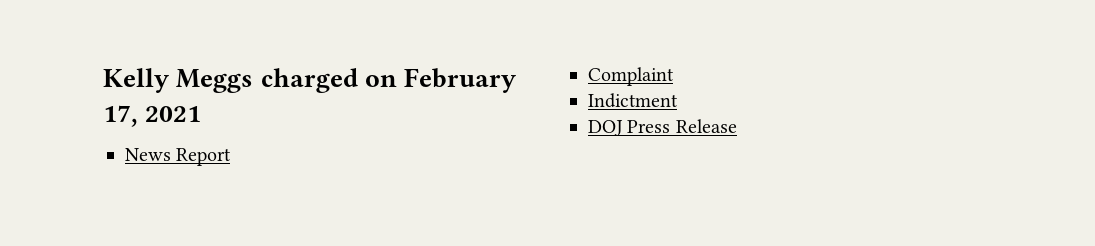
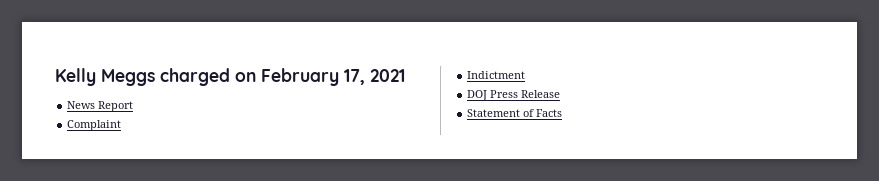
+ Statement of Facts

